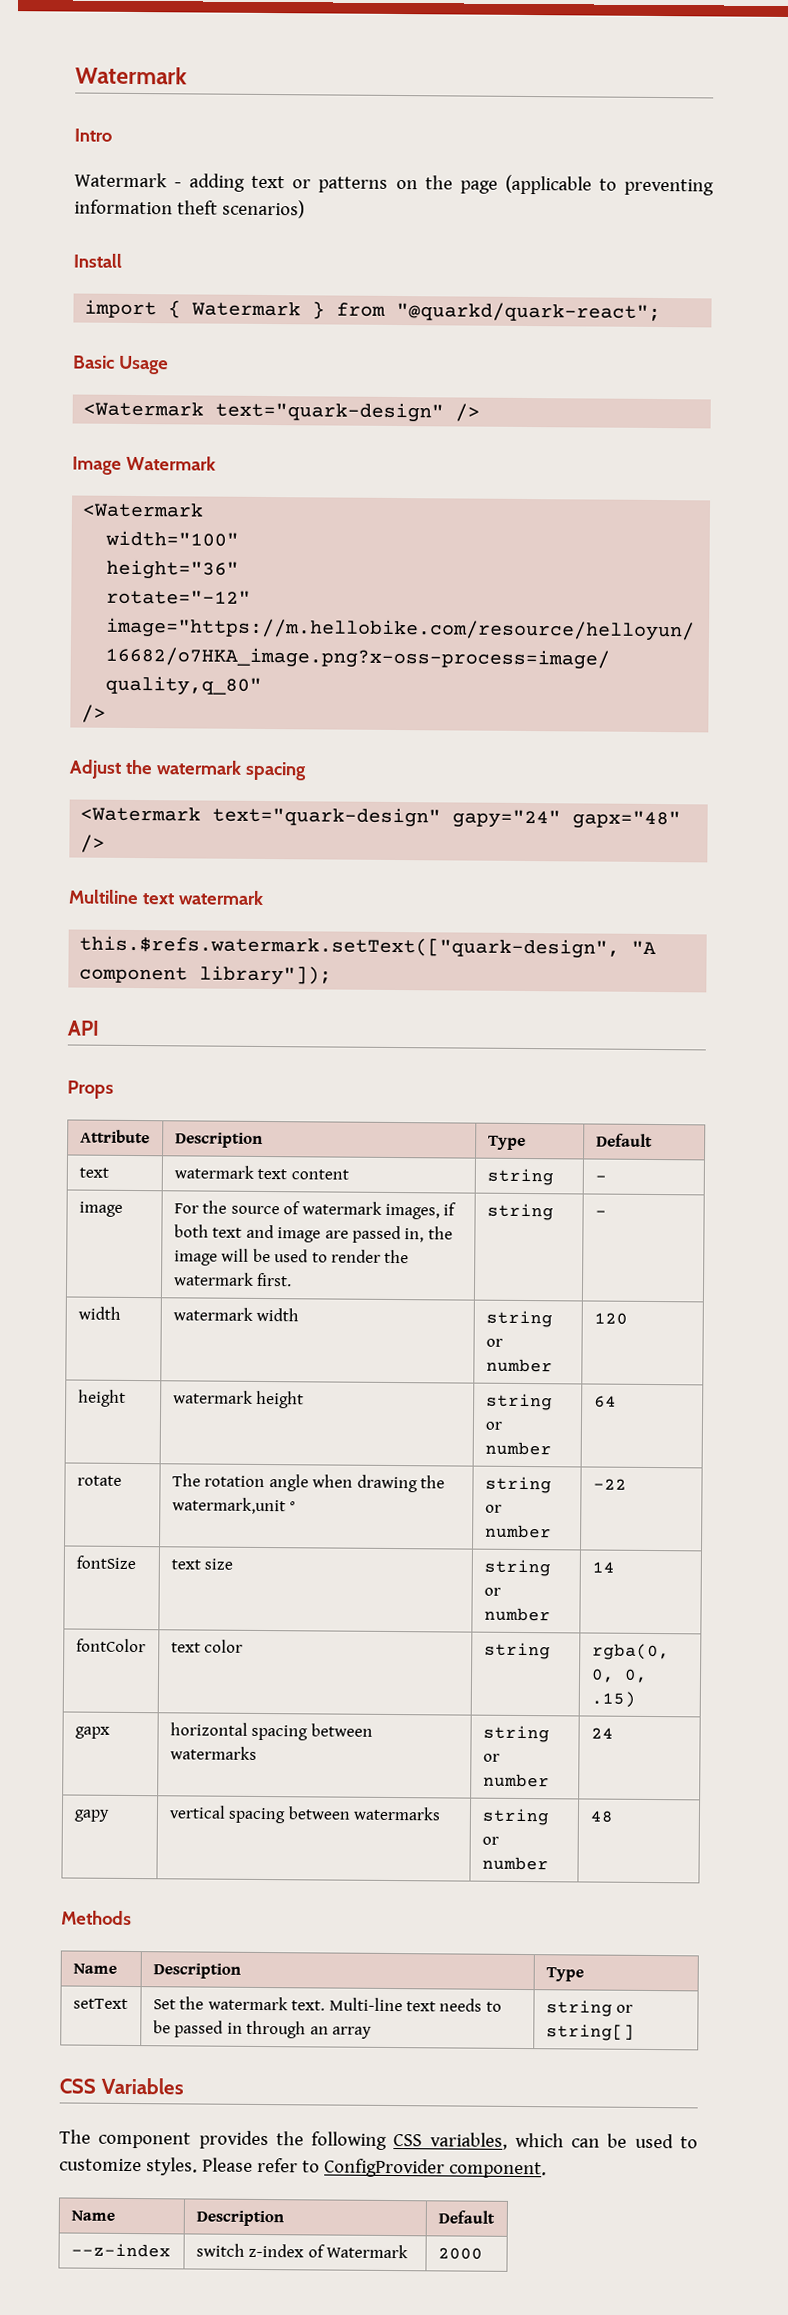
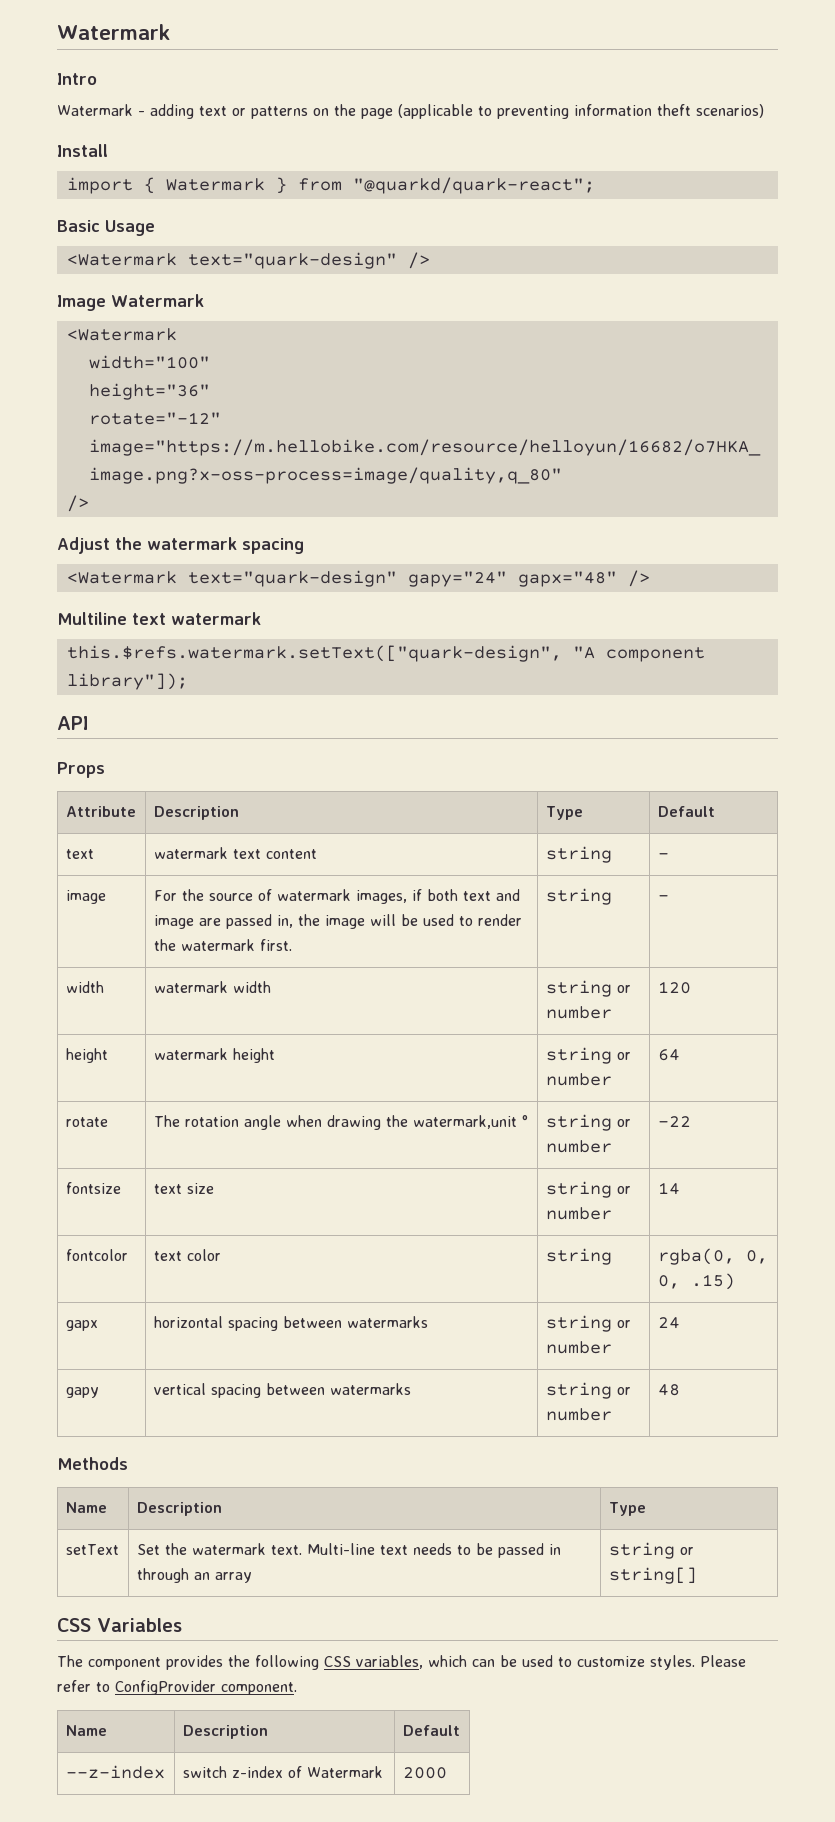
- fontSize | text size | string or number | 14
+ fontsize | text size | string or number | 14
- fontColor | text color | string | rgba(0, 0, 0, .15)
+ fontcolor | text color | string | rgba(0, 0, 0, .15)

